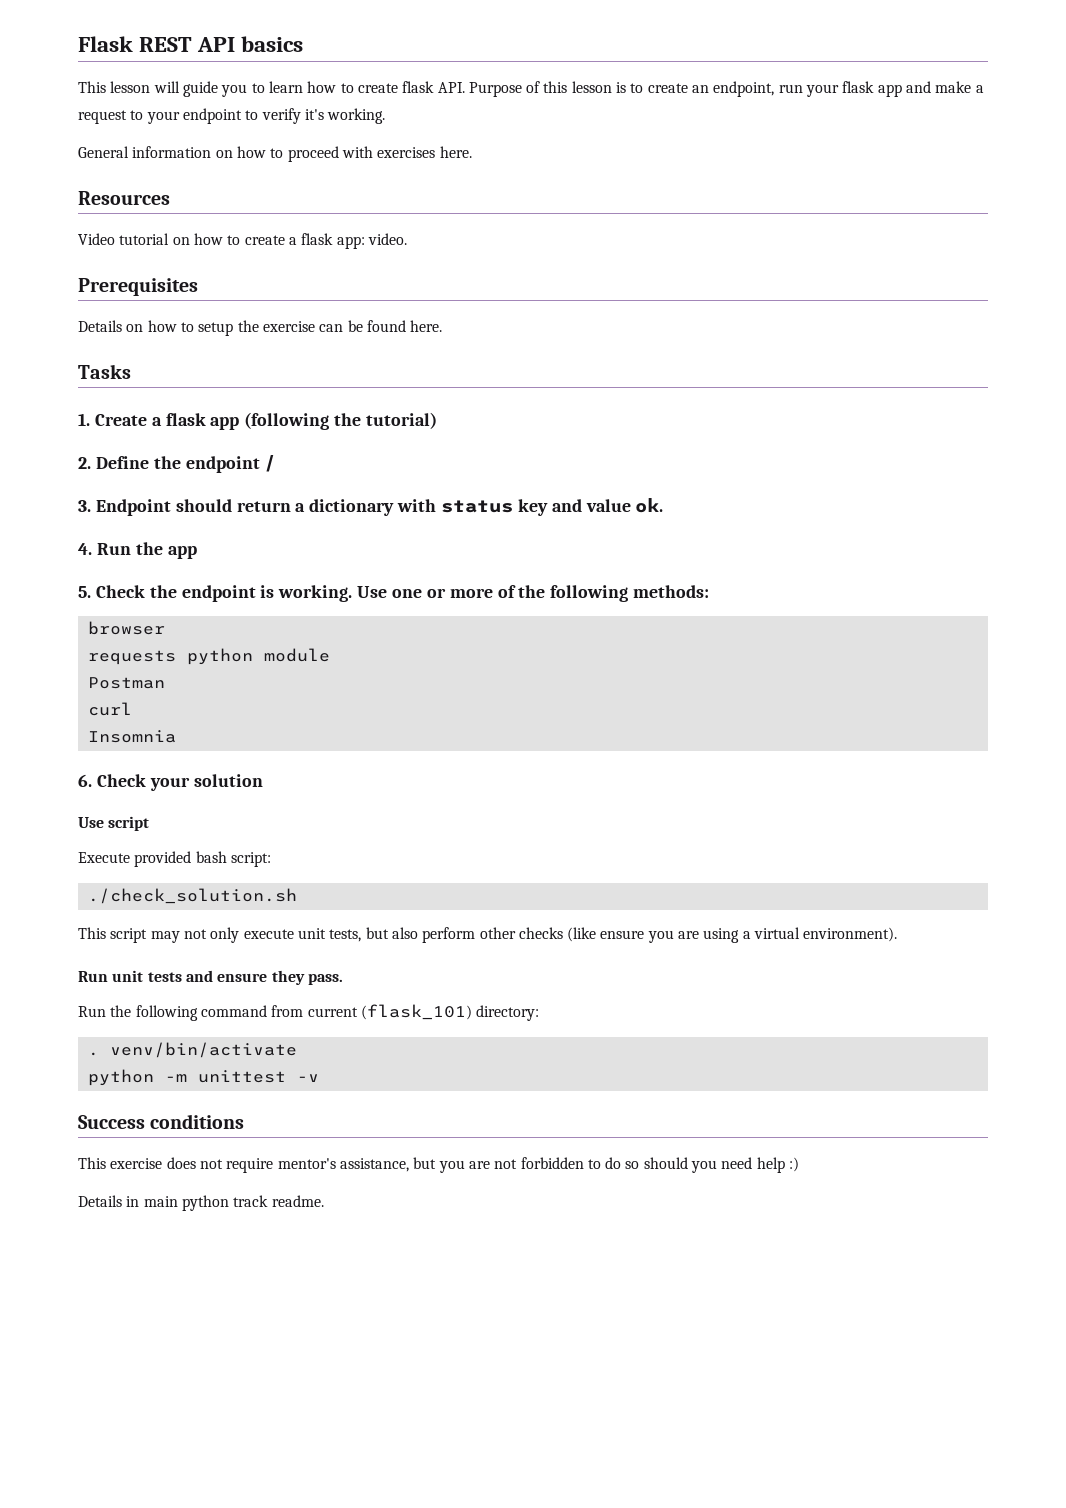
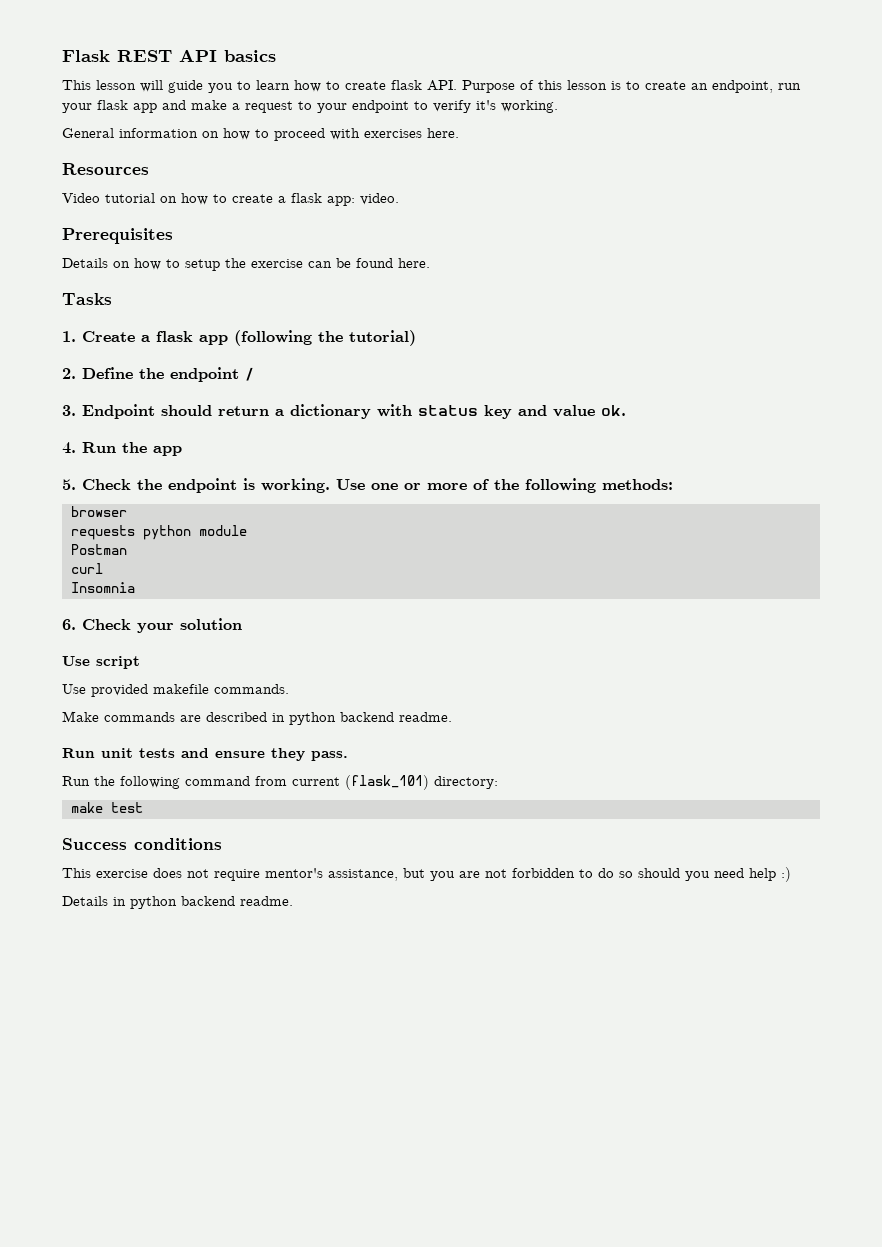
- Execute provided bash script:
- ./check_solution.sh
- This script may not only execute unit tests, but also perform other checks (like ensure you are using a virtual environment).
+ Use provided makefile commands.
+ Make commands are described in python backend readme.
- . venv/bin/activate
- python -m unittest -v
+ make test
- Details in main python track readme.
+ Details in python backend readme.

